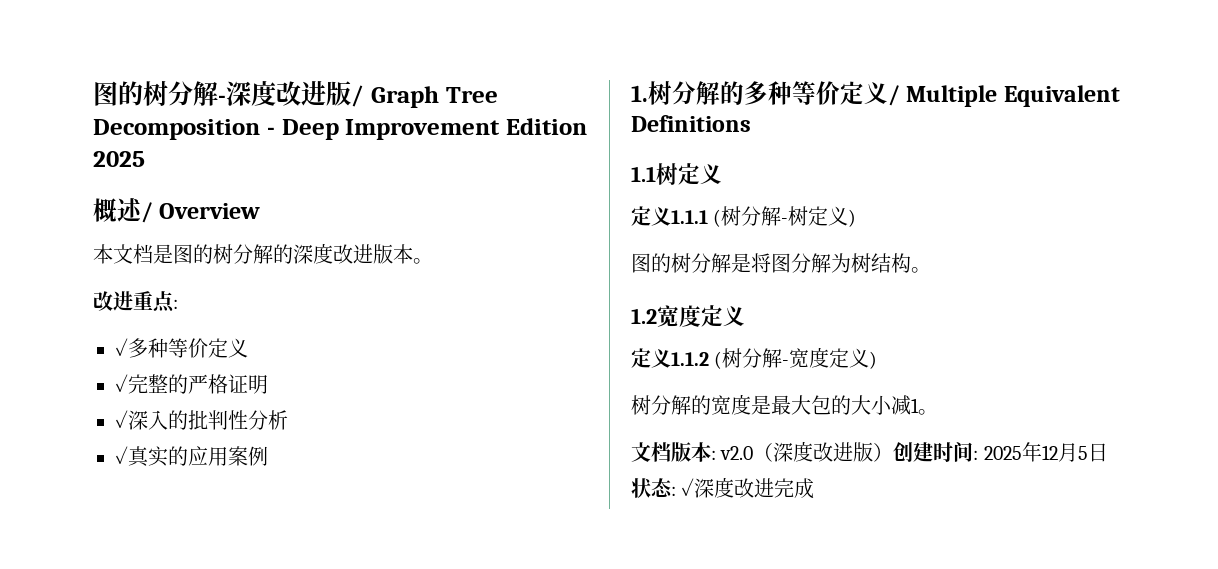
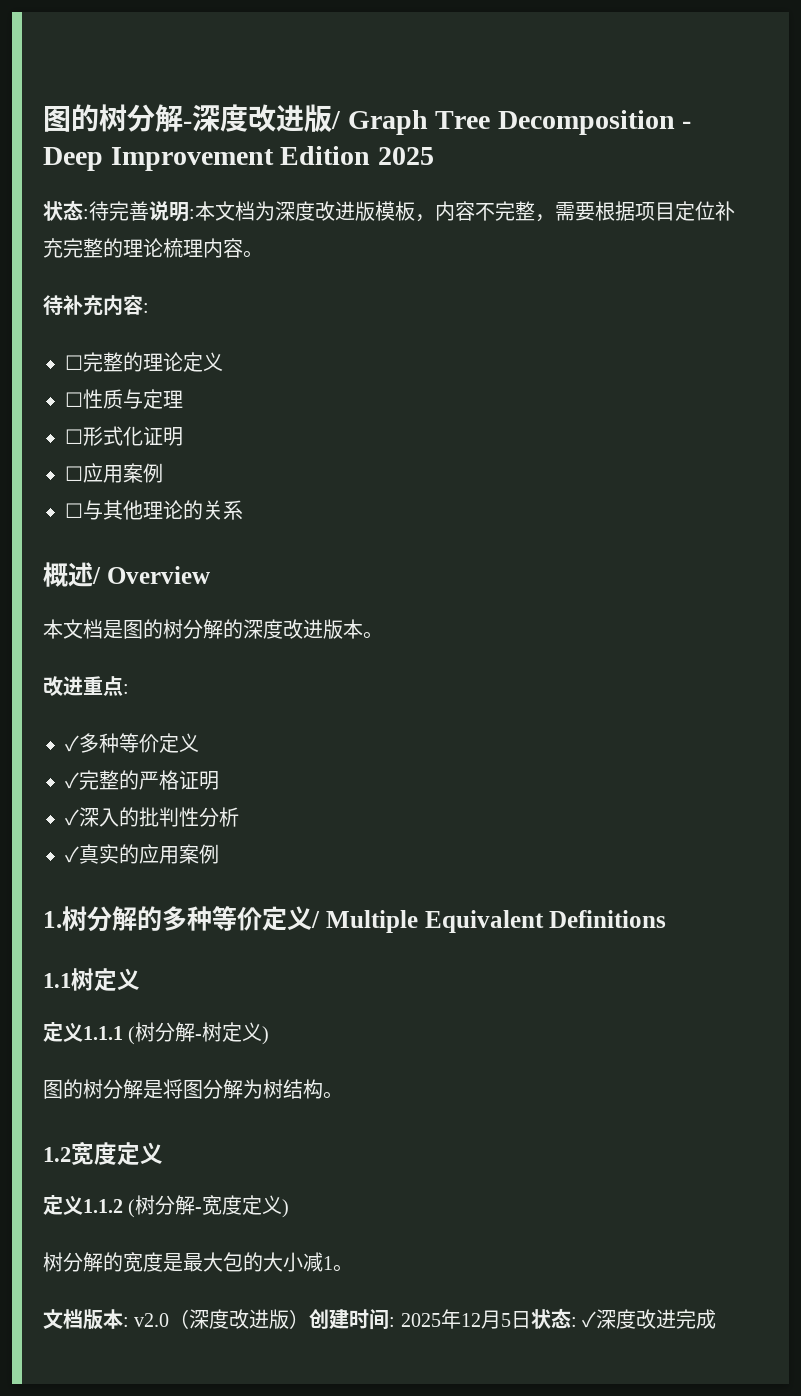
+ 状态:待完善说明:本文档为深度改进版模板，内容不完整，需要根据项目定位补充完整的理论梳理内容。
+ 待补充内容:
+ ☐完整的理论定义
+ ☐性质与定理
+ ☐形式化证明
+ ☐应用案例
+ ☐与其他理论的关系

